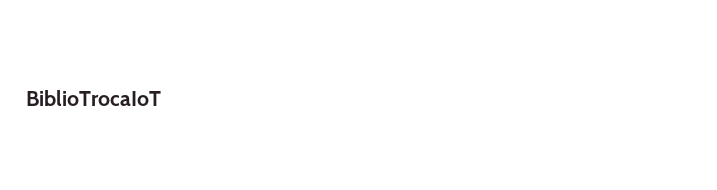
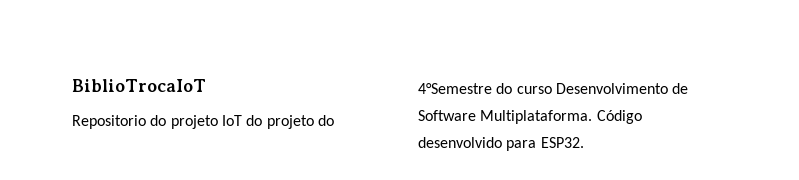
+ Repositorio do projeto IoT do projeto do 4°Semestre do curso Desenvolvimento de Software Multiplataforma. Código desenvolvido para ESP32.

